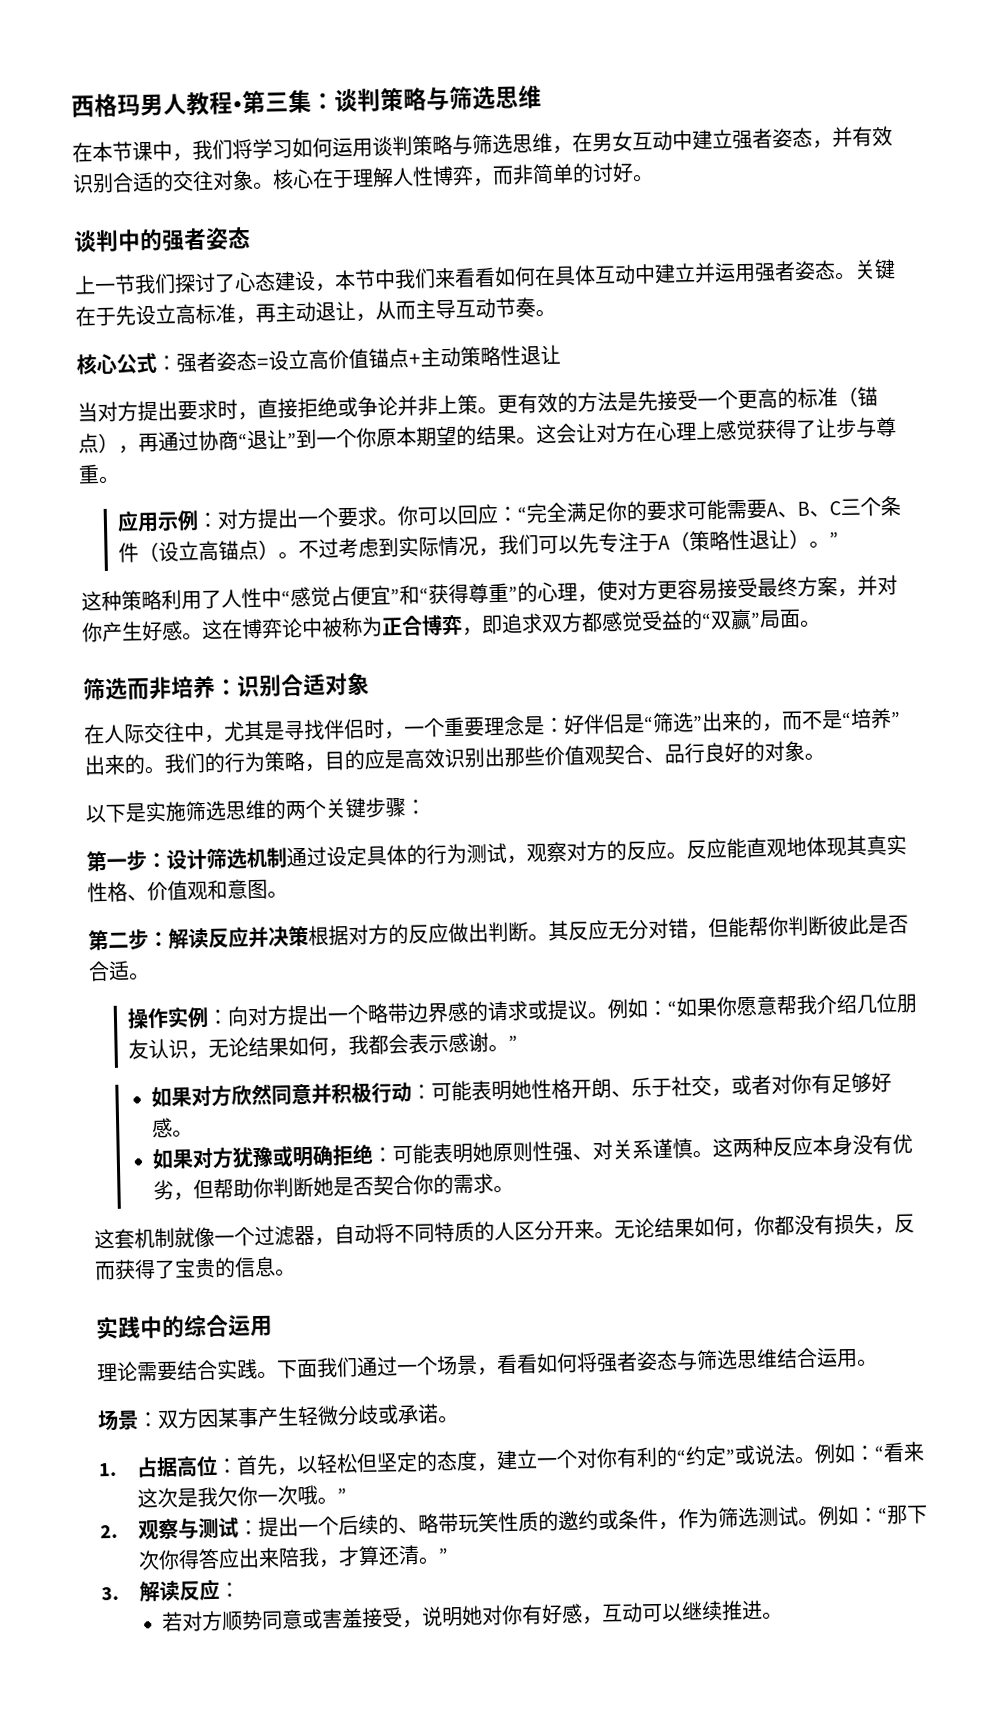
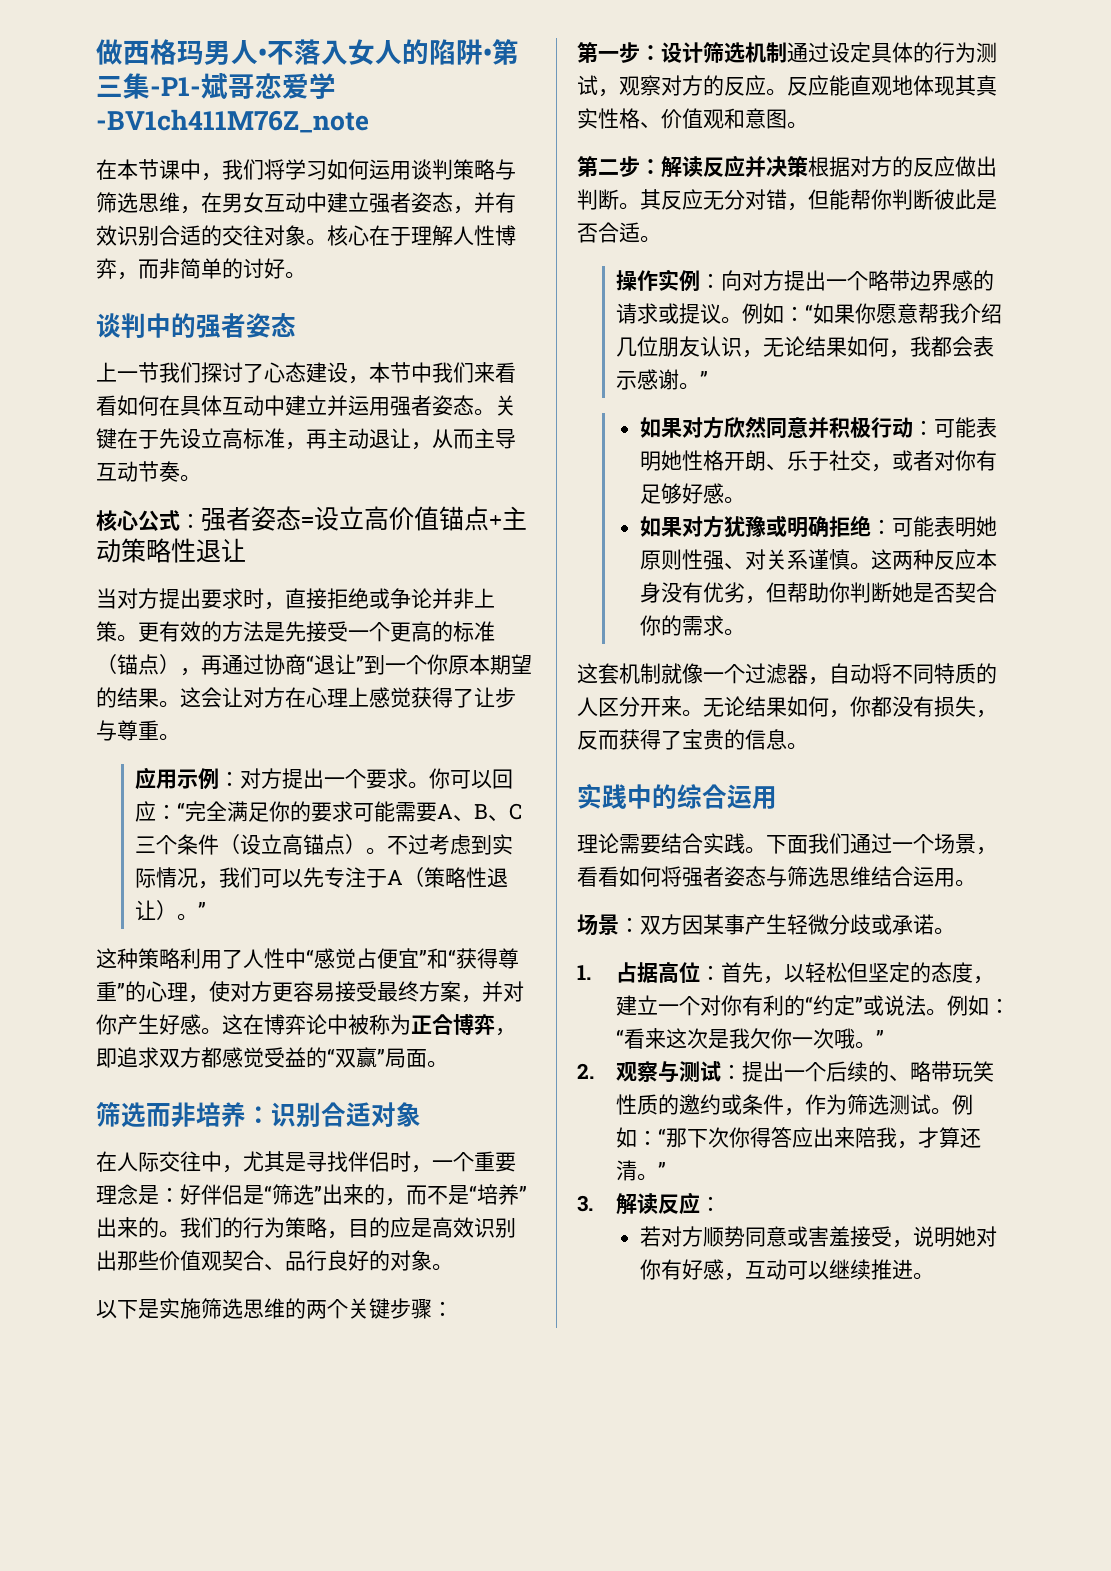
- 西格玛男人教程•第三集：谈判策略与筛选思维
+ 做西格玛男人•不落入女人的陷阱•第三集-P1-斌哥恋爱学-BV1ch411M76Z_note

